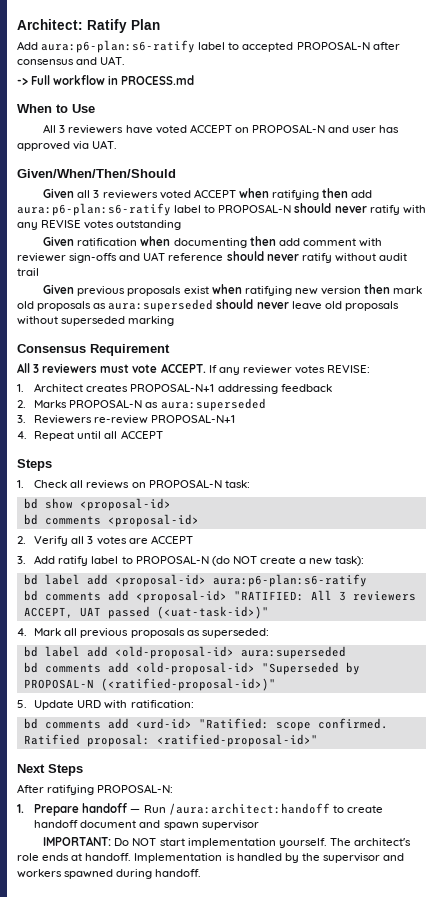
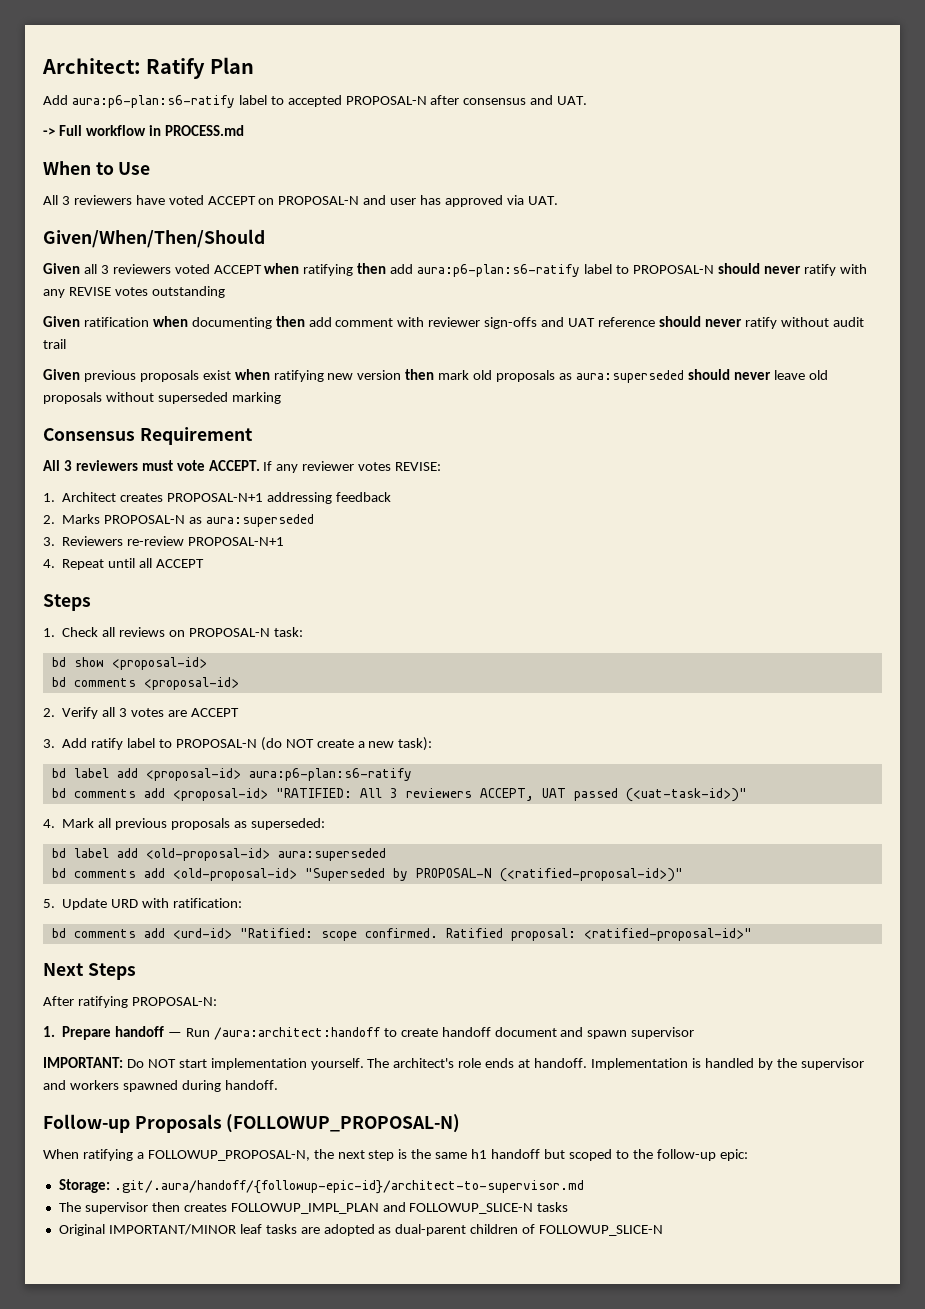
+ Follow-up Proposals (FOLLOWUP_PROPOSAL-N)
+ When ratifying a FOLLOWUP_PROPOSAL-N, the next step is the same h1 handoff but scoped to the follow-up epic:
+ Storage: .git/.aura/handoff/{followup-epic-id}/architect-to-supervisor.md
+ The supervisor then creates FOLLOWUP_IMPL_PLAN and FOLLOWUP_SLICE-N tasks
+ Original IMPORTANT/MINOR leaf tasks are adopted as dual-parent children of FOLLOWUP_SLICE-N

